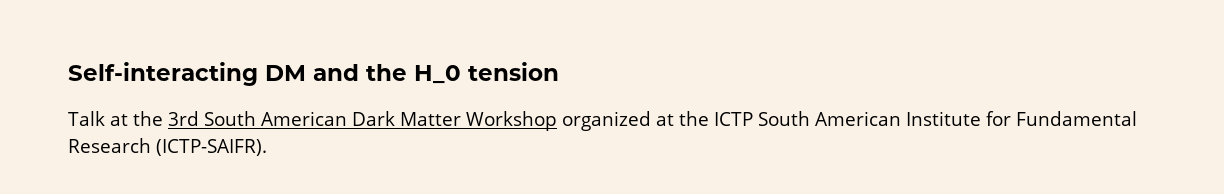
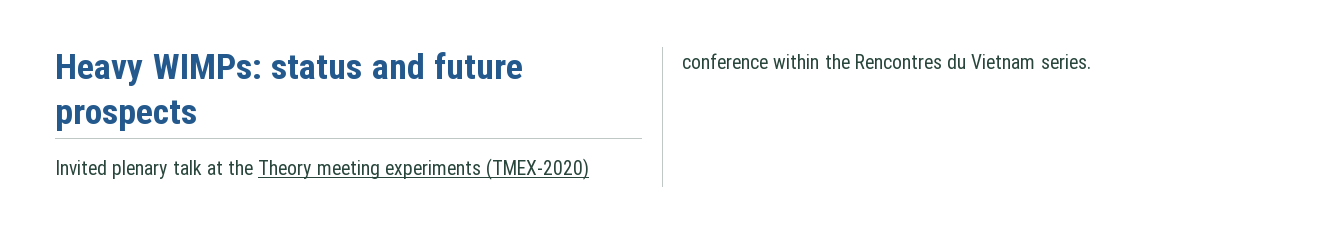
- Self-interacting DM and the H_0 tension
- Talk at the 3rd South American Dark Matter Workshop organized at the ICTP South American Institute for Fundamental Research (ICTP-SAIFR).
+ Heavy WIMPs: status and future prospects
+ Invited plenary talk at the Theory meeting experiments (TMEX-2020) conference within the Rencontres du Vietnam series.

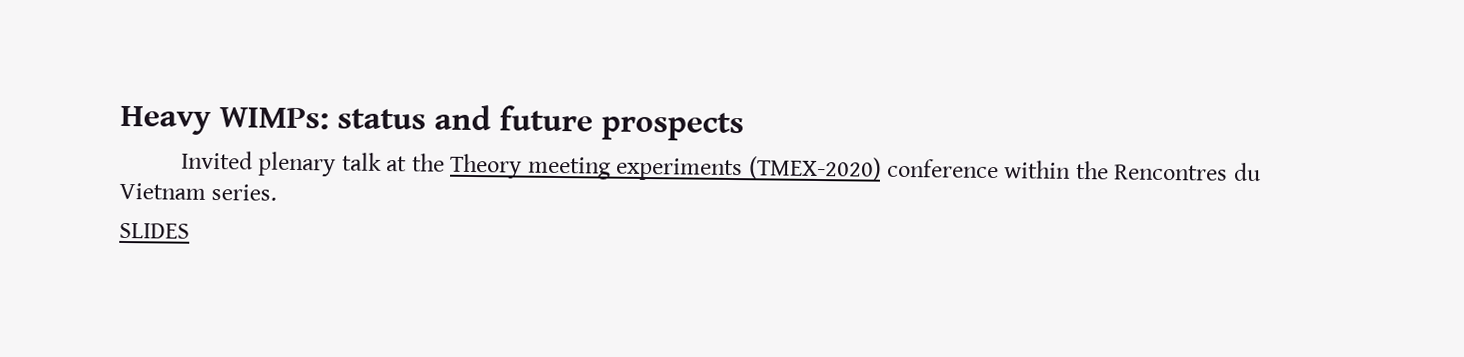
+ SLIDES

